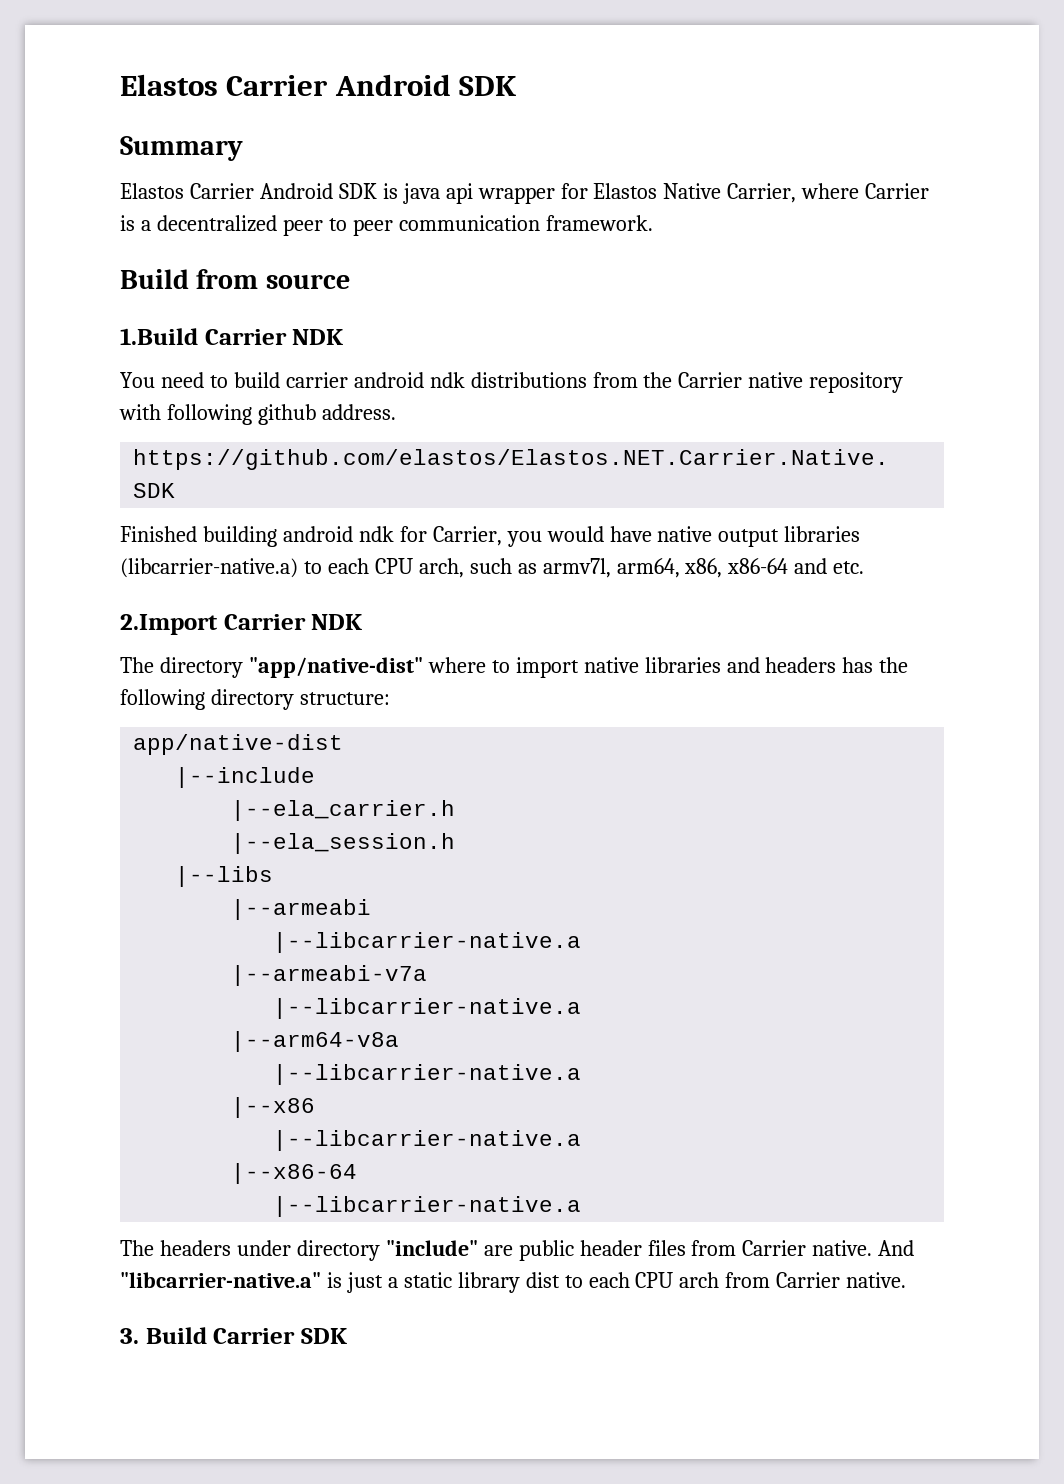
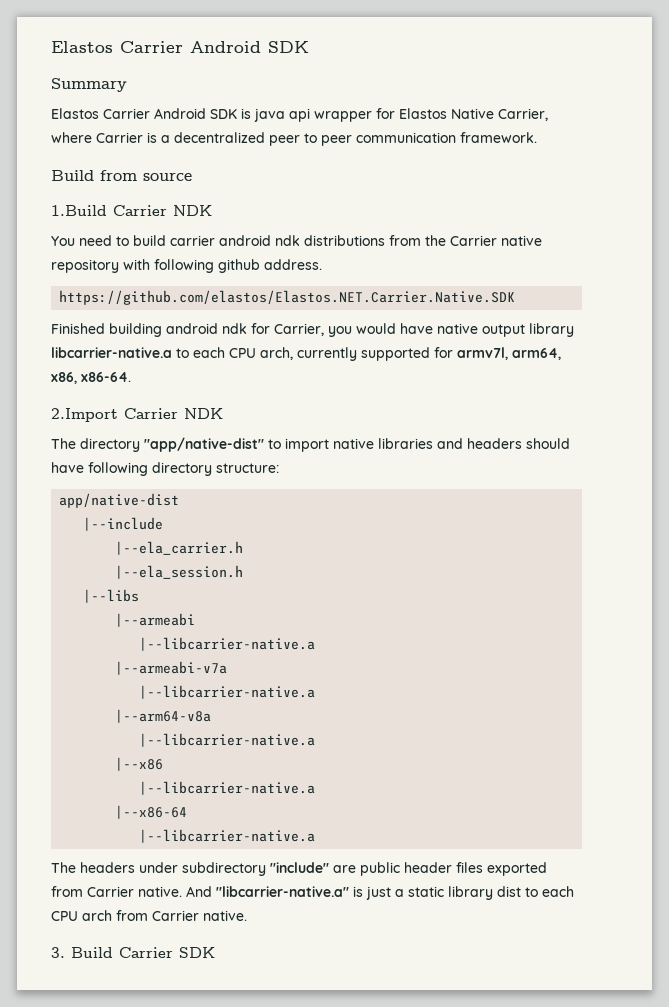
- Finished building android ndk for Carrier, you would have native output libraries (libcarrier-native.a) to each CPU arch, such as armv7l, arm64, x86, x86-64 and etc.
+ Finished building android ndk for Carrier, you would have native output library libcarrier-native.a to each CPU arch, currently supported for armv7l, arm64, x86, x86-64.
- The directory "app/native-dist" where to import native libraries and headers has the following directory structure:
+ The directory "app/native-dist" to import native libraries and headers should have following directory structure:
- The headers under directory "include" are public header files from Carrier native.
+ The headers under subdirectory "include" are public header files exported from Carrier native.

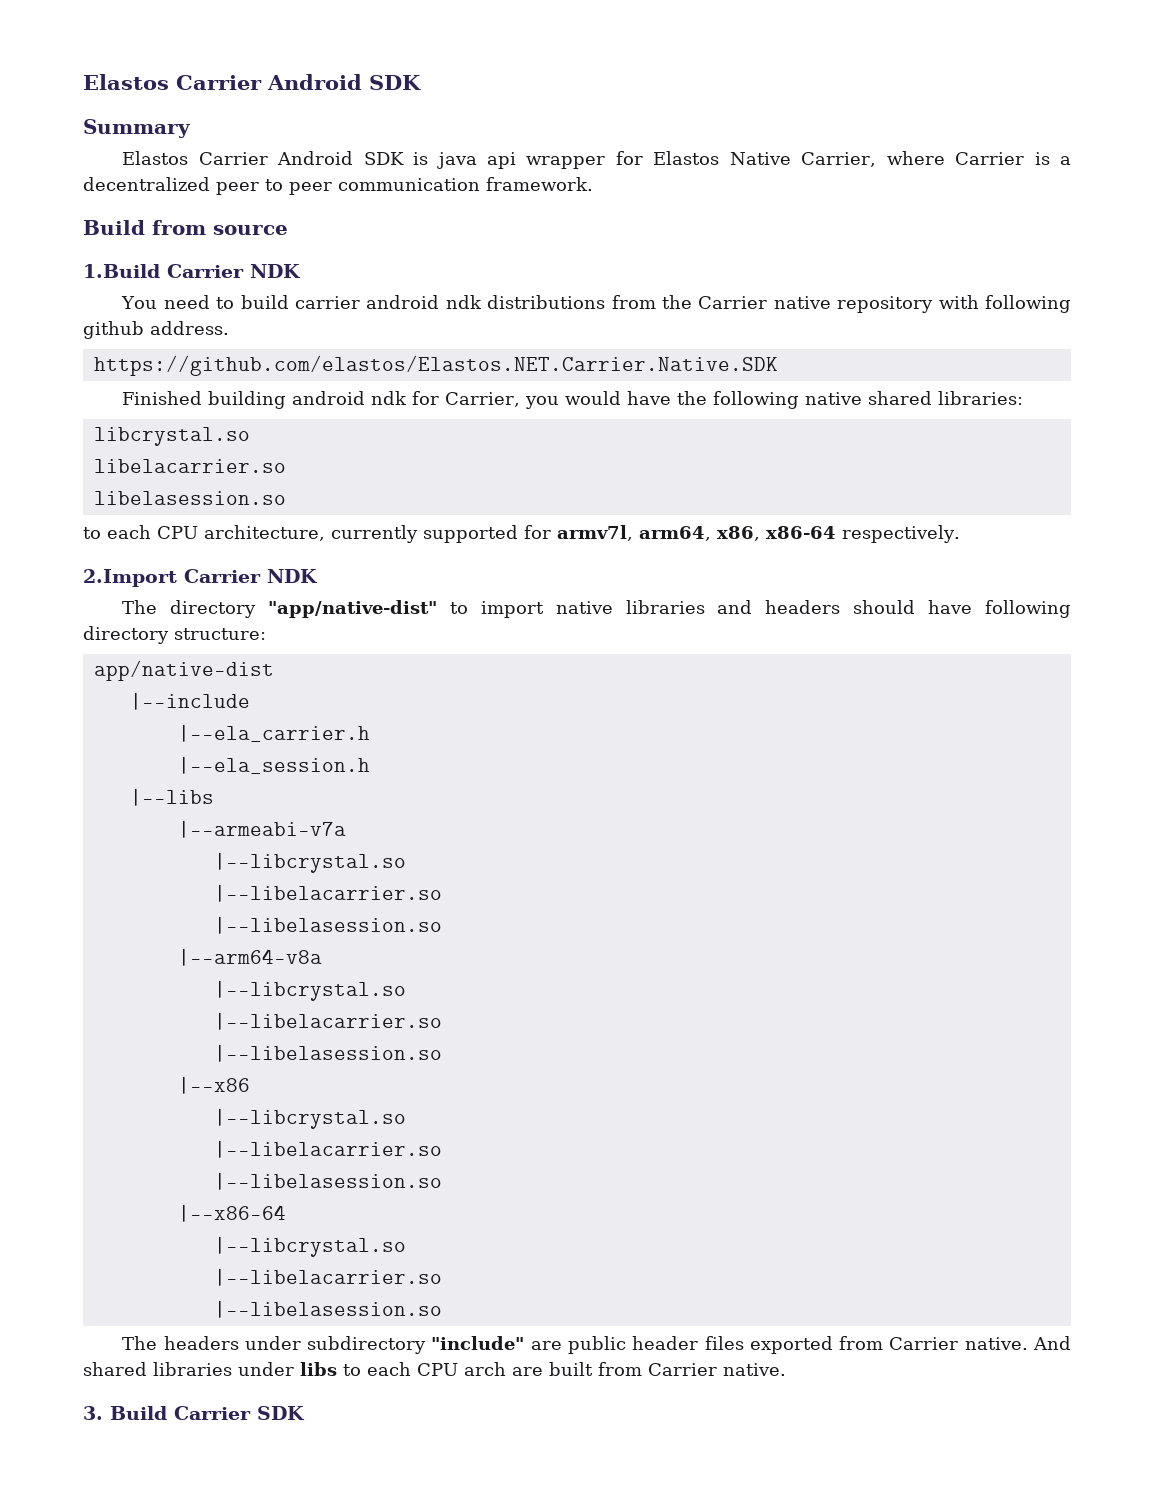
- Finished building android ndk for Carrier, you would have native output library libcarrier-native.a to each CPU arch, currently supported for armv7l, arm64, x86, x86-64.
+ Finished building android ndk for Carrier, you would have the following native shared libraries:
+ libcrystal.so
+ libelacarrier.so
+ libelasession.so
+ to each CPU architecture, currently supported for armv7l, arm64, x86, x86-64 respectively.
- |--armeabi
- |--libcarrier-native.a
  |--armeabi-v7a
- |--libcarrier-native.a
+ |--libcrystal.so
+ |--libelacarrier.so
+ |--libelasession.so
  |--arm64-v8a
- |--libcarrier-native.a
+ |--libcrystal.so
+ |--libelacarrier.so
+ |--libelasession.so
  |--x86
- |--libcarrier-native.a
+ |--libcrystal.so
+ |--libelacarrier.so
+ |--libelasession.so
  |--x86-64
- |--libcarrier-native.a
+ |--libcrystal.so
+ |--libelacarrier.so
+ |--libelasession.so
- And "libcarrier-native.a" is just a static library dist to each CPU arch from Carrier native.
+ And shared libraries under libs to each CPU arch are built from Carrier native.

